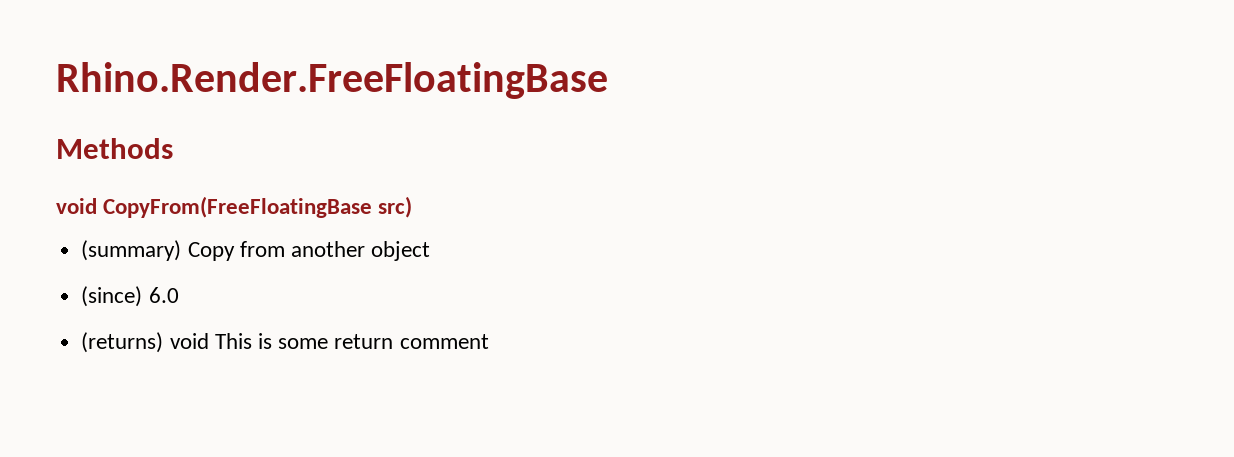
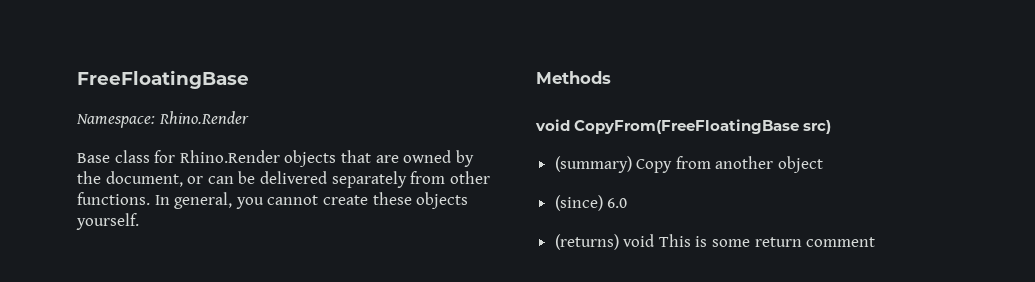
- Rhino.Render.FreeFloatingBase
+ FreeFloatingBase
+ Namespace: Rhino.Render
+ Base class for Rhino.Render objects that are owned by the document, or can be delivered separately from other functions. In general, you cannot create these objects yourself.

